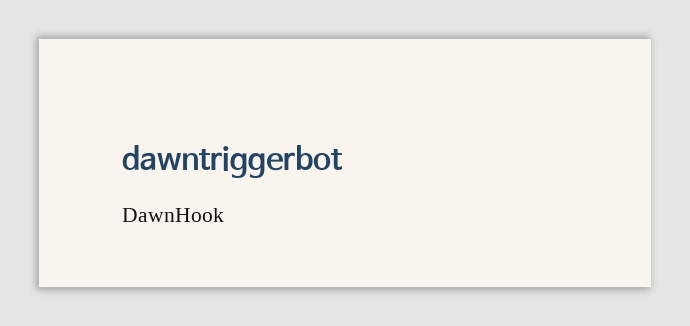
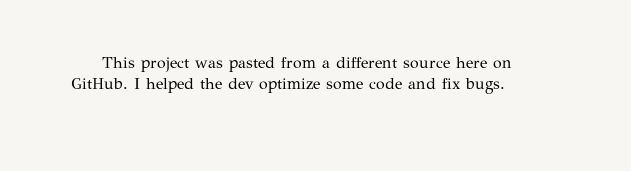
- dawntriggerbot
- DawnHook
+ This project was pasted from a different source here on GitHub. I helped the dev optimize some code and fix bugs.

